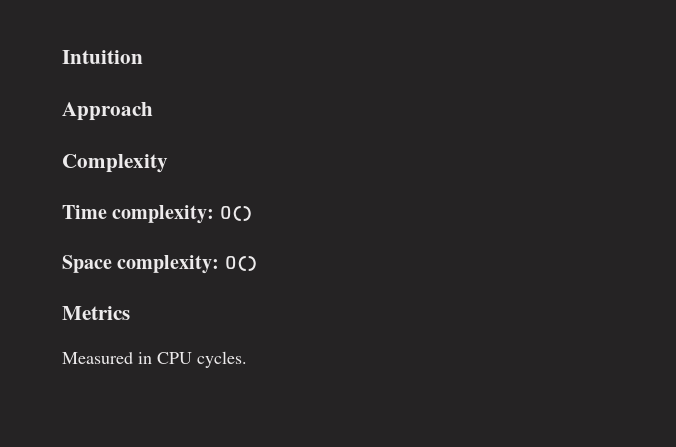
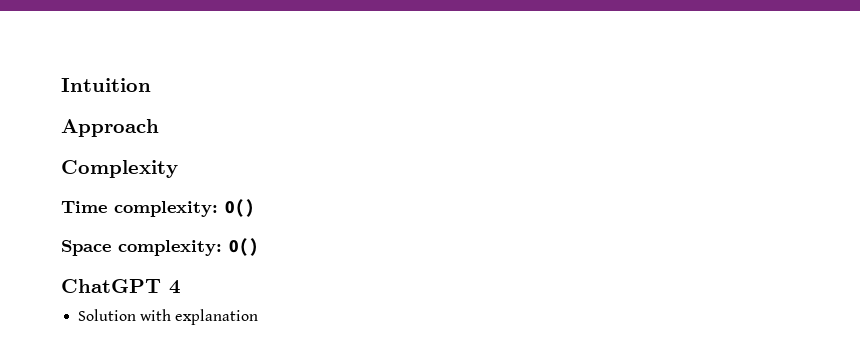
- Metrics
- Measured in CPU cycles.
+ ChatGPT 4
+ Solution with explanation

